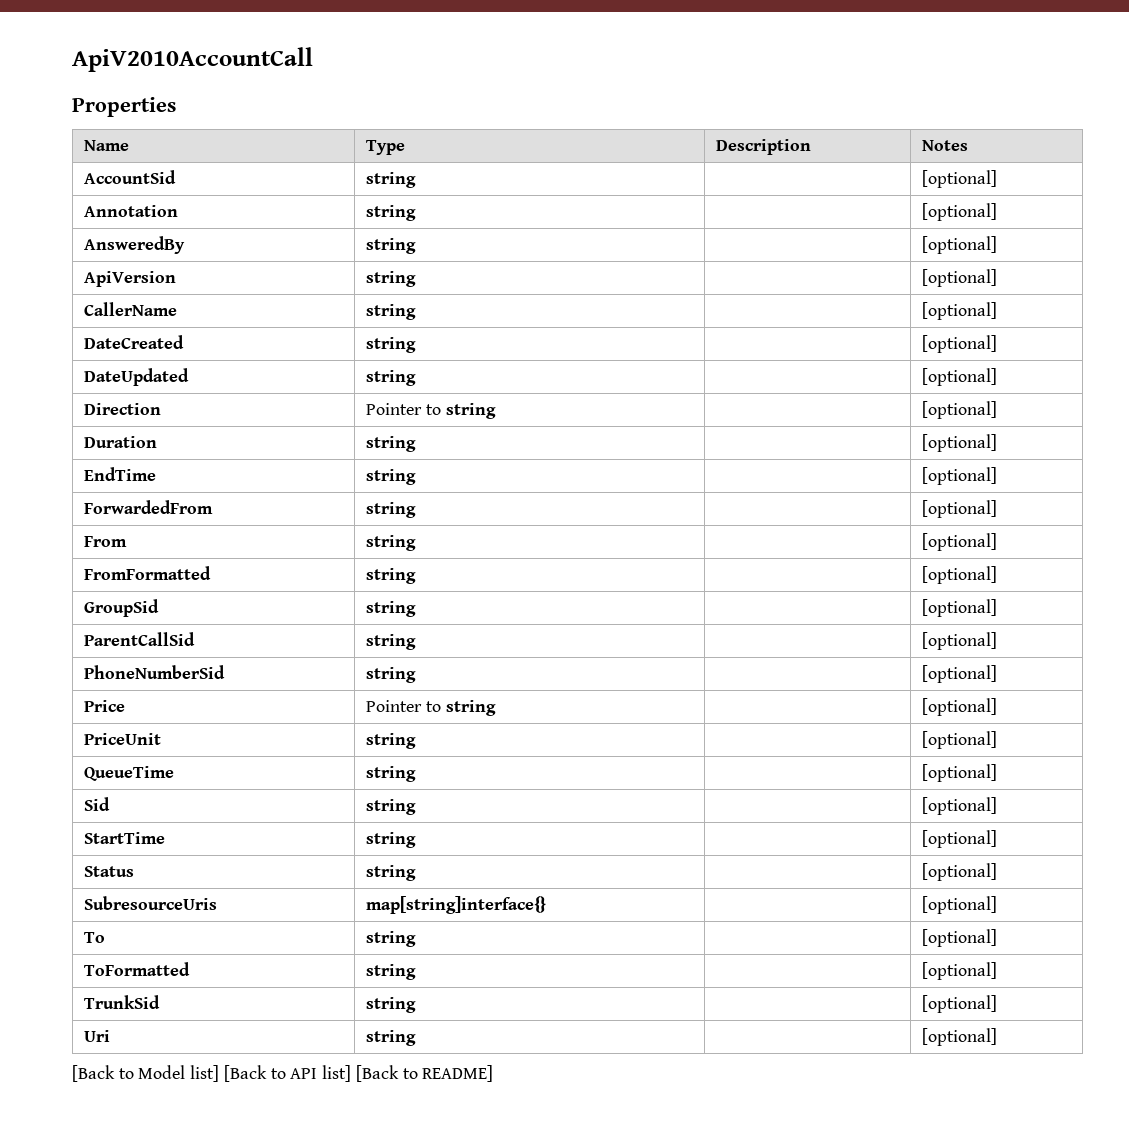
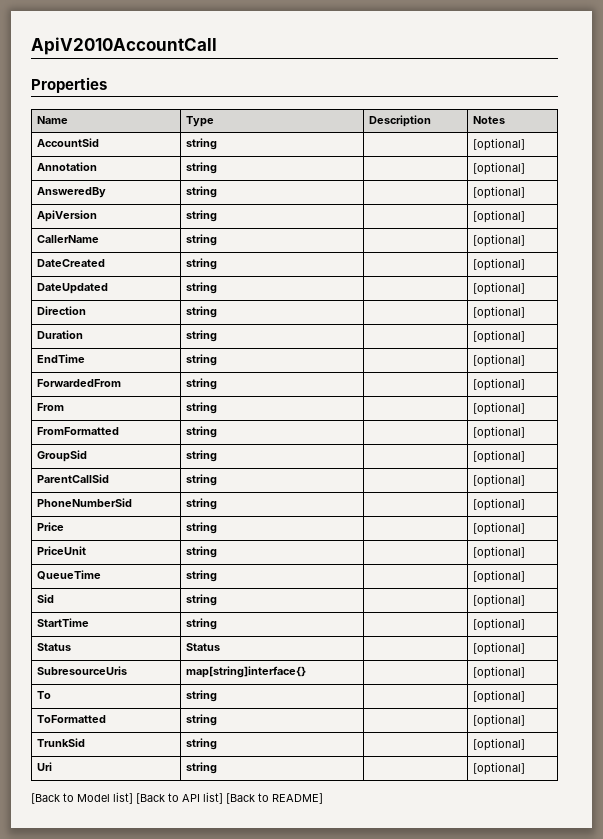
- Direction | Pointer to string | | [optional]
+ Direction | string | | [optional]
- Price | Pointer to string | | [optional]
+ Price | string | | [optional]
- Status | string | | [optional]
+ Status | Status | | [optional]

